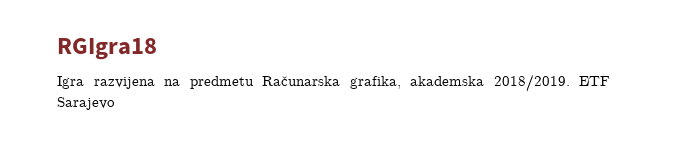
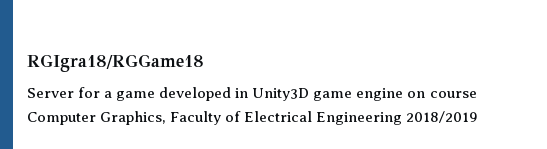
- RGIgra18
- Igra razvijena na predmetu Računarska grafika, akademska 2018/2019. ETF Sarajevo
+ RGIgra18/RGGame18
+ Server for a game developed in Unity3D game engine on course Computer Graphics, Faculty of Electrical Engineering 2018/2019

